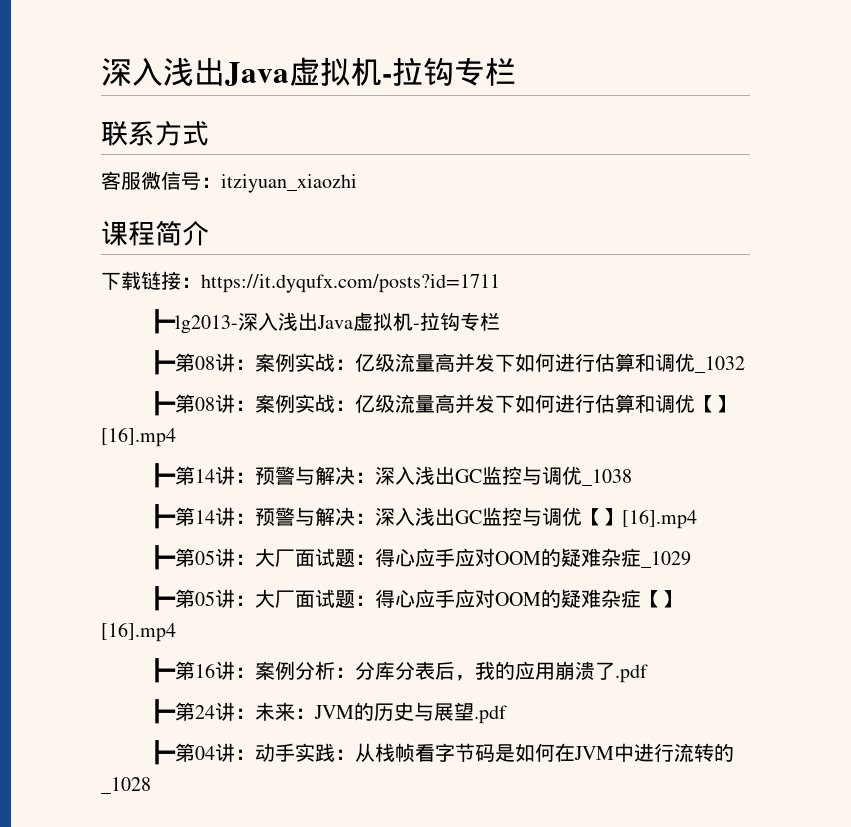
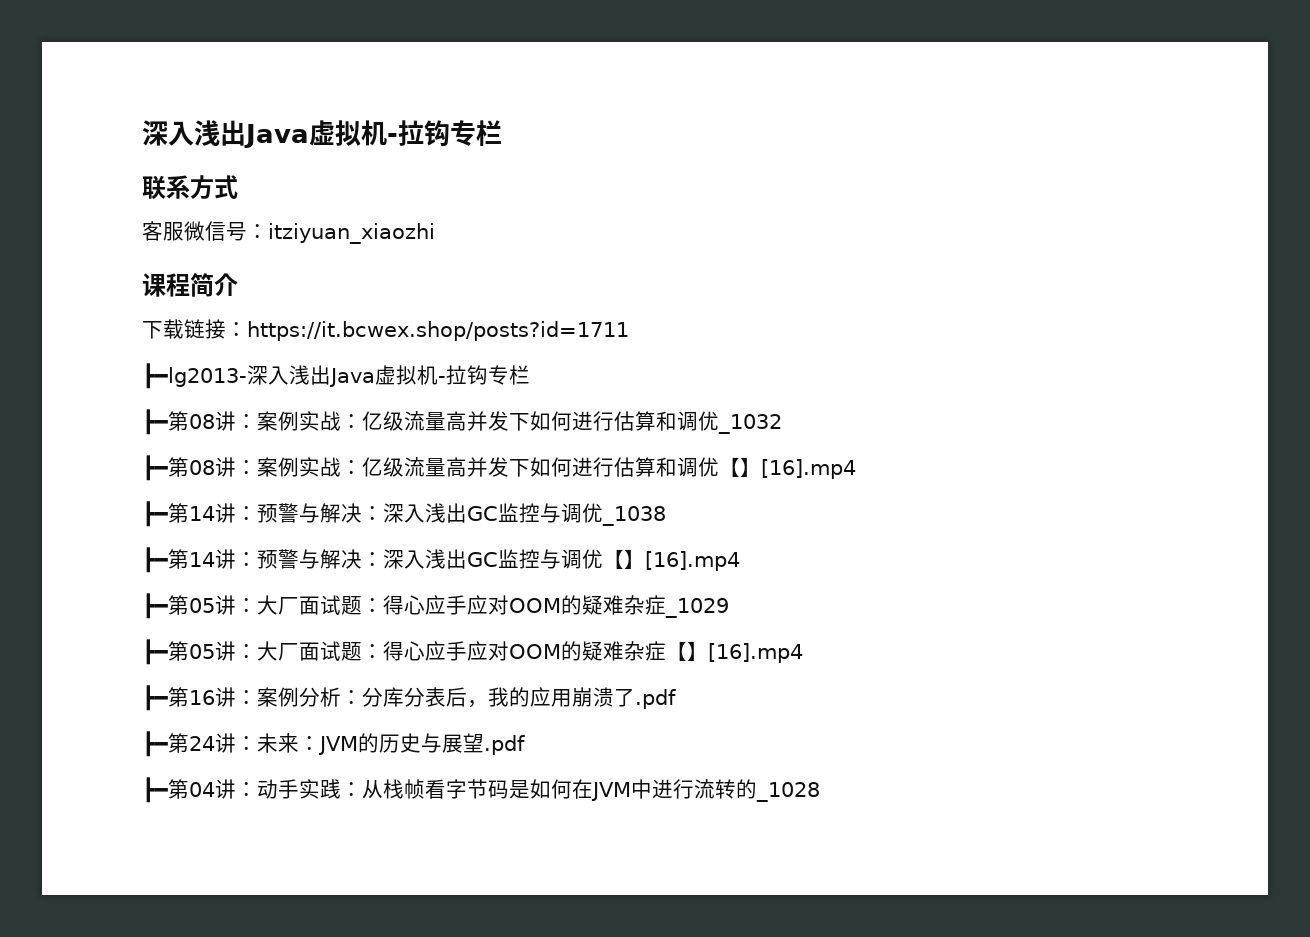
- 下载链接：https://it.dyqufx.com/posts?id=1711
+ 下载链接：https://it.bcwex.shop/posts?id=1711

